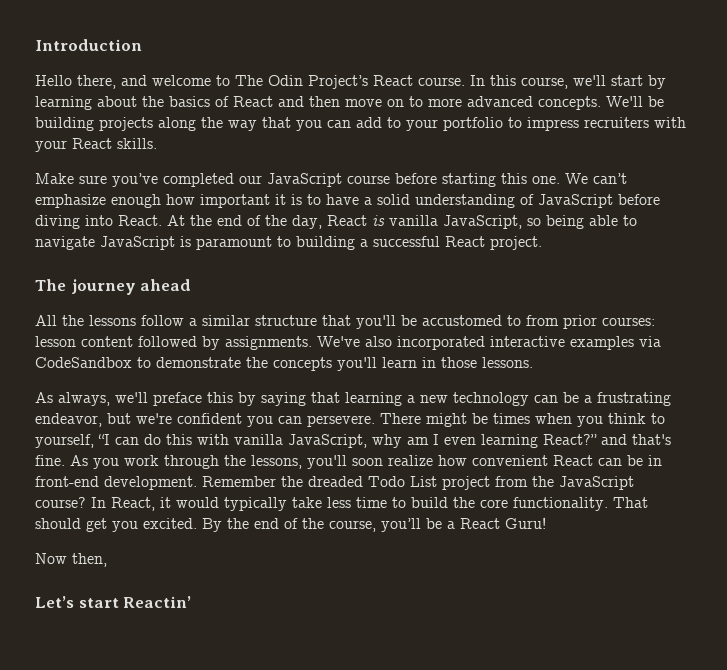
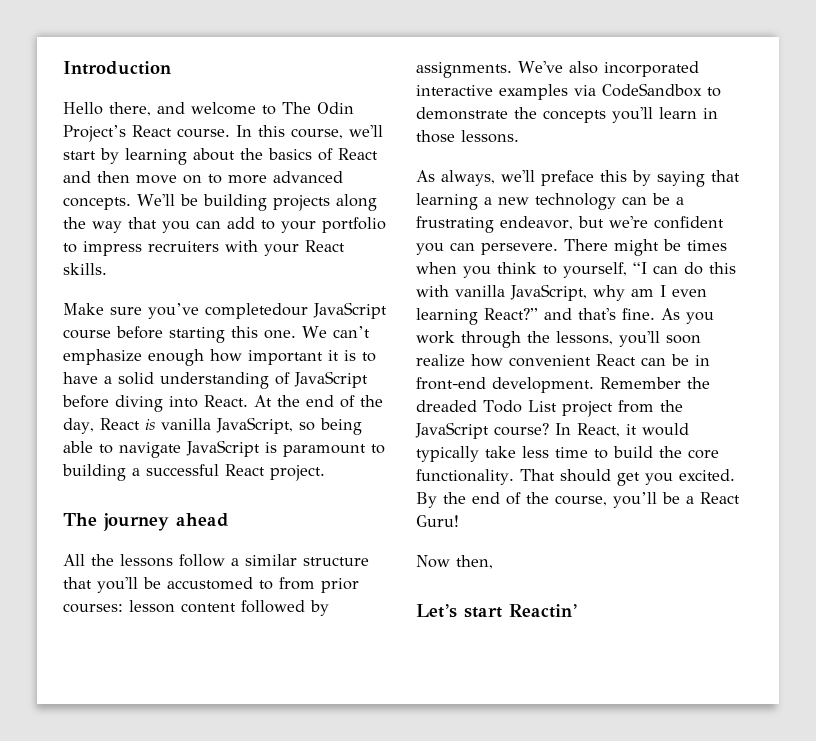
- Make sure you’ve completed our JavaScript course before starting this one.
+ Make sure you’ve completedour JavaScript course before starting this one.

